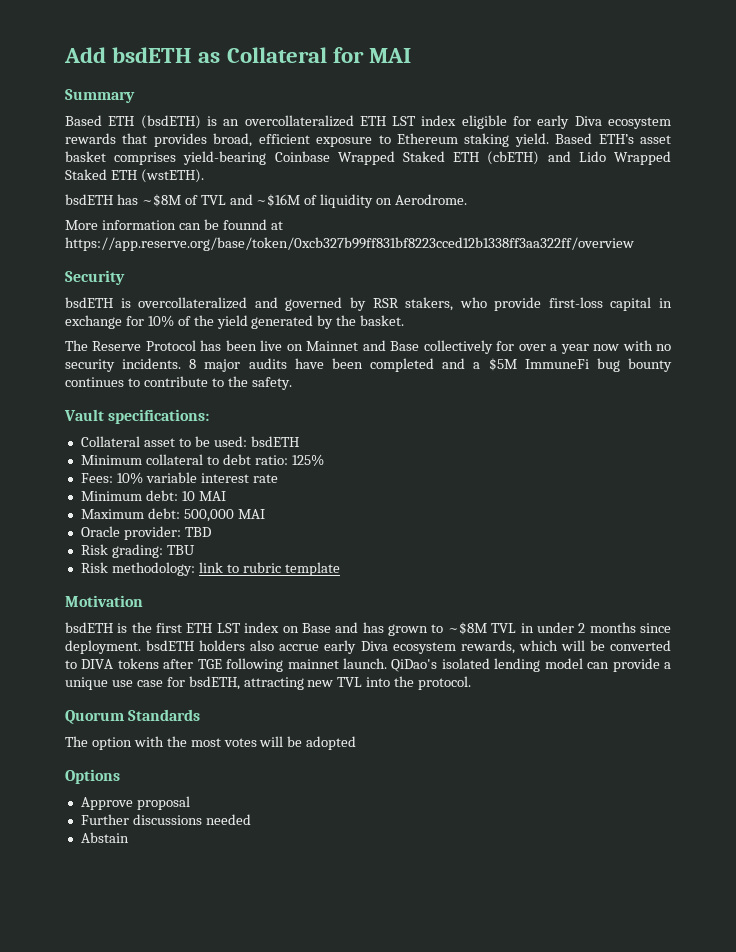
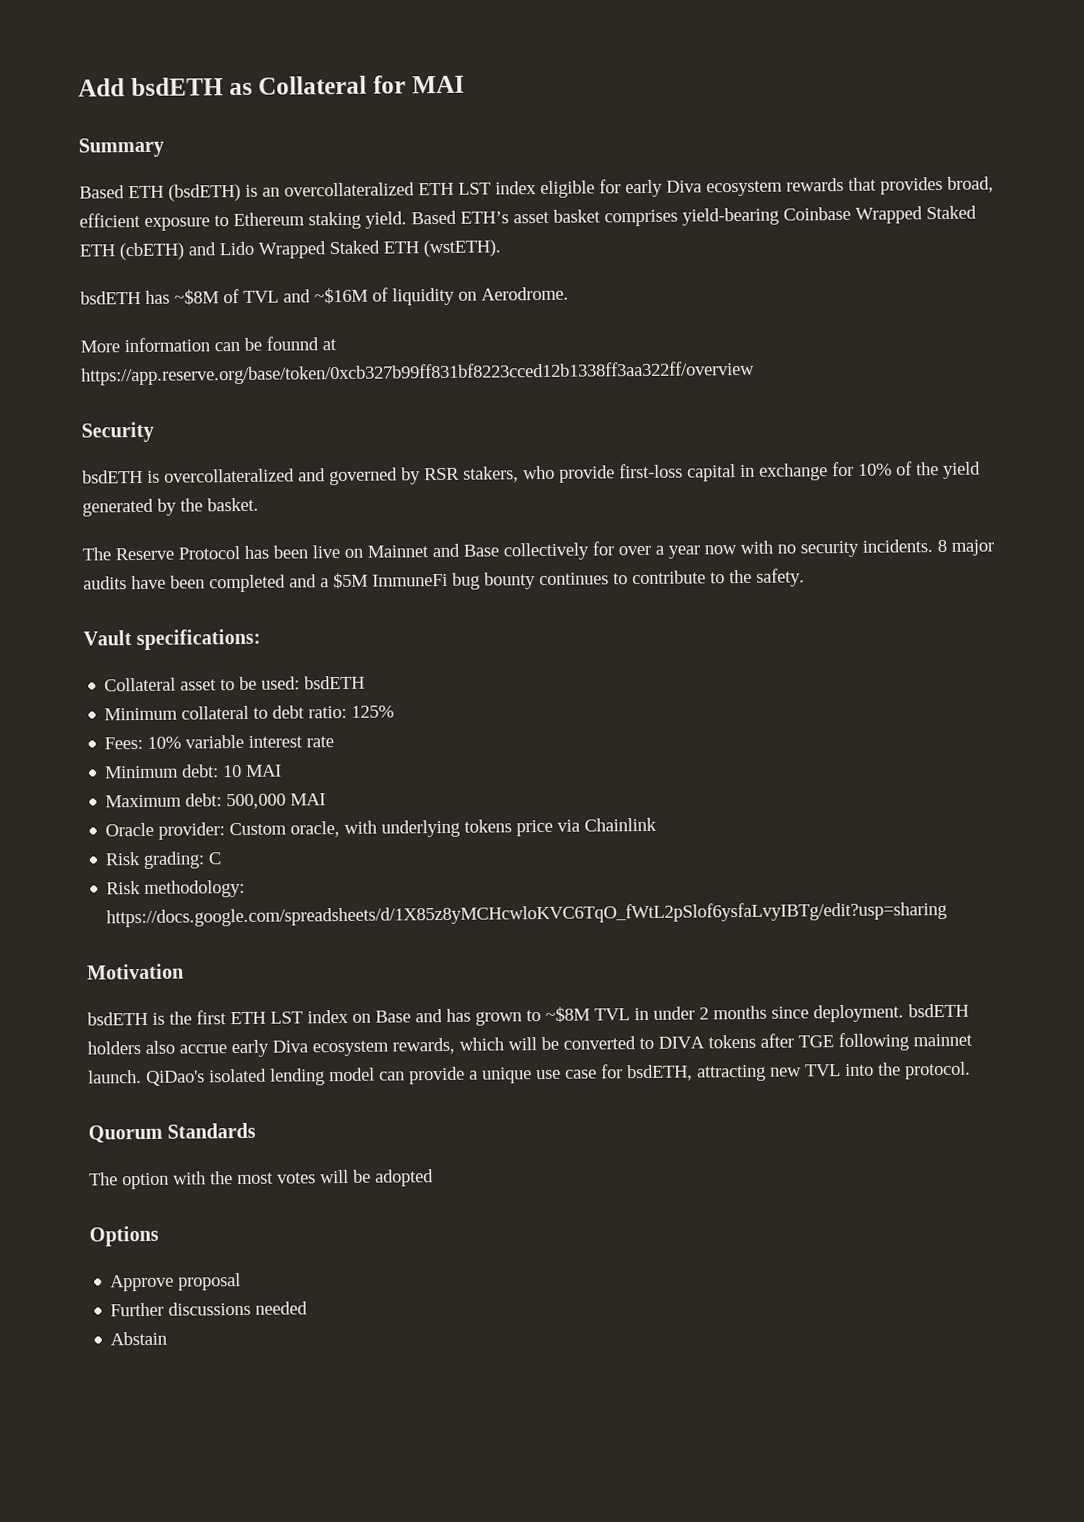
- Oracle provider: TBD
+ Oracle provider: Custom oracle, with underlying tokens price via Chainlink
- Risk grading: TBU
+ Risk grading: C
- Risk methodology: link to rubric template
+ Risk methodology: https://docs.google.com/spreadsheets/d/1X85z8yMCHcwloKVC6TqO_fWtL2pSlof6ysfaLvyIBTg/edit?usp=sharing

